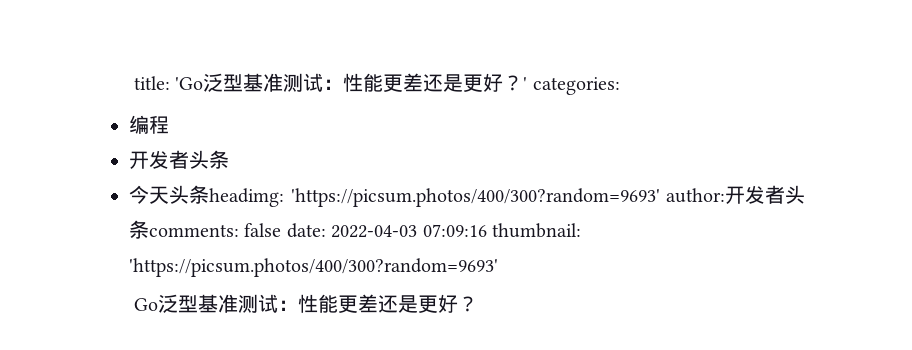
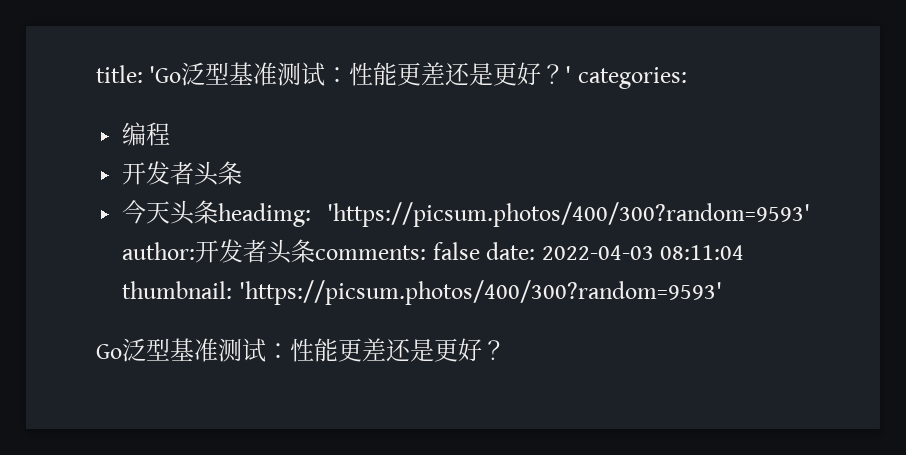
- 今天头条headimg: 'https://picsum.photos/400/300?random=9693' author:开发者头条comments: false date: 2022-04-03 07:09:16 thumbnail: 'https://picsum.photos/400/300?random=9693'
+ 今天头条headimg: 'https://picsum.photos/400/300?random=9593' author:开发者头条comments: false date: 2022-04-03 08:11:04 thumbnail: 'https://picsum.photos/400/300?random=9593'

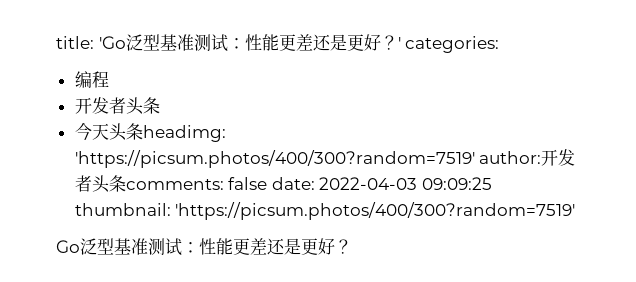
- 今天头条headimg: 'https://picsum.photos/400/300?random=9593' author:开发者头条comments: false date: 2022-04-03 08:11:04 thumbnail: 'https://picsum.photos/400/300?random=9593'
+ 今天头条headimg: 'https://picsum.photos/400/300?random=7519' author:开发者头条comments: false date: 2022-04-03 09:09:25 thumbnail: 'https://picsum.photos/400/300?random=7519'

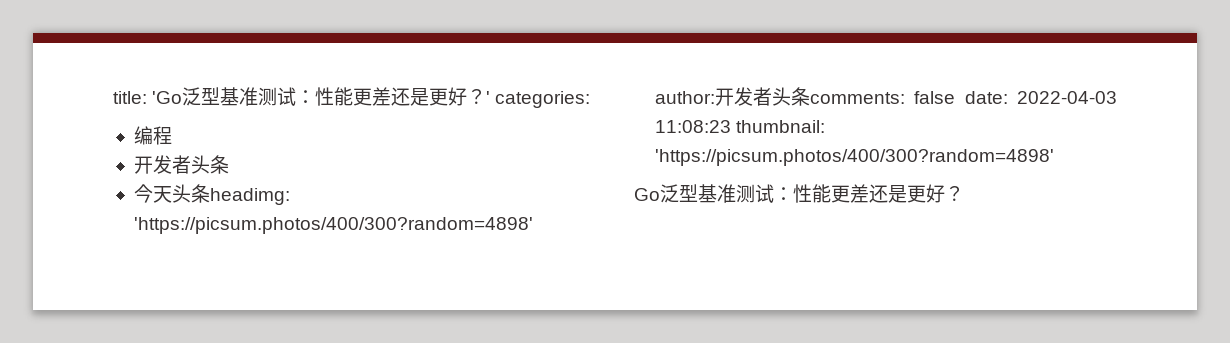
- 今天头条headimg: 'https://picsum.photos/400/300?random=7519' author:开发者头条comments: false date: 2022-04-03 09:09:25 thumbnail: 'https://picsum.photos/400/300?random=7519'
+ 今天头条headimg: 'https://picsum.photos/400/300?random=4898' author:开发者头条comments: false date: 2022-04-03 11:08:23 thumbnail: 'https://picsum.photos/400/300?random=4898'

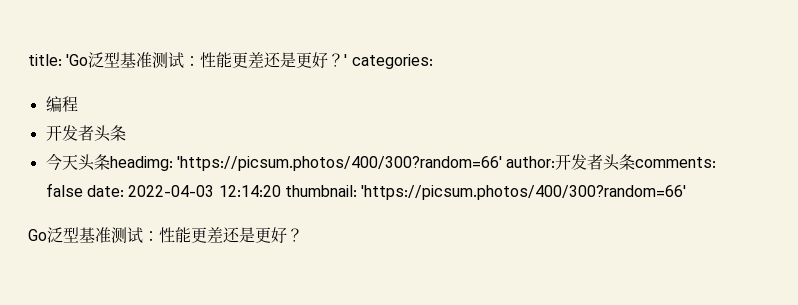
- 今天头条headimg: 'https://picsum.photos/400/300?random=4898' author:开发者头条comments: false date: 2022-04-03 11:08:23 thumbnail: 'https://picsum.photos/400/300?random=4898'
+ 今天头条headimg: 'https://picsum.photos/400/300?random=66' author:开发者头条comments: false date: 2022-04-03 12:14:20 thumbnail: 'https://picsum.photos/400/300?random=66'

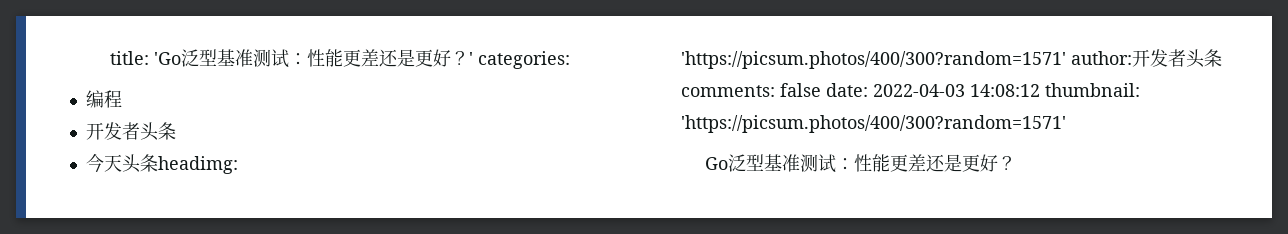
- 今天头条headimg: 'https://picsum.photos/400/300?random=66' author:开发者头条comments: false date: 2022-04-03 12:14:20 thumbnail: 'https://picsum.photos/400/300?random=66'
+ 今天头条headimg: 'https://picsum.photos/400/300?random=1571' author:开发者头条comments: false date: 2022-04-03 14:08:12 thumbnail: 'https://picsum.photos/400/300?random=1571'

